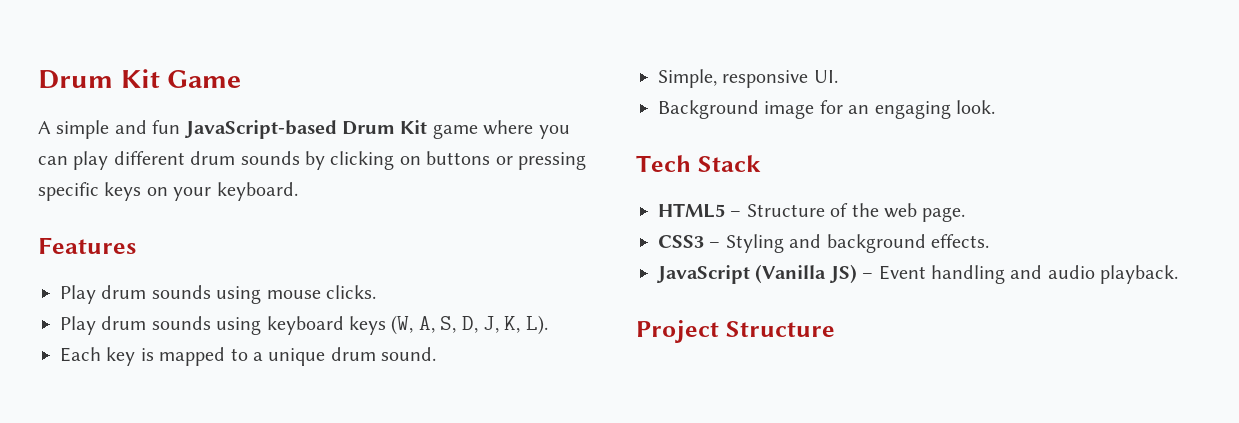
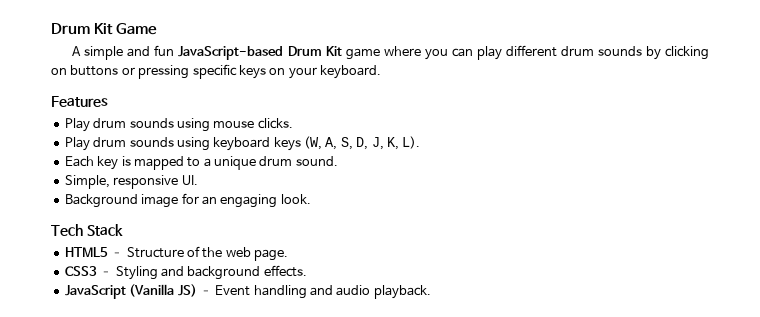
- Project Structure

